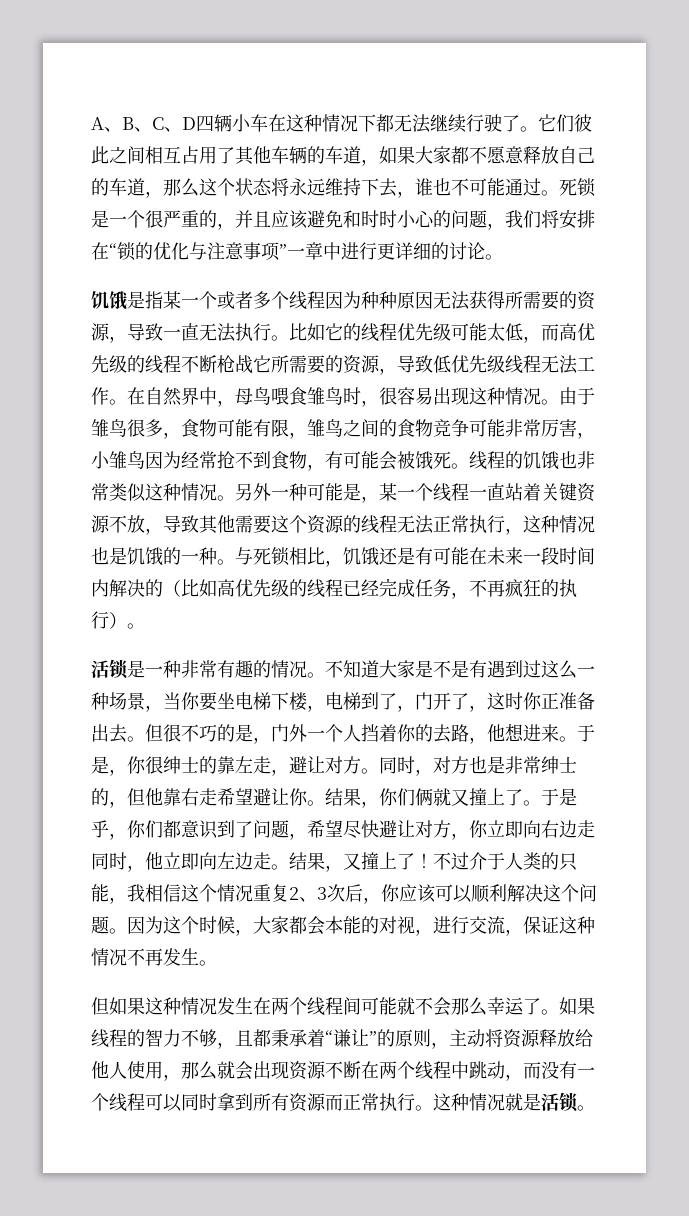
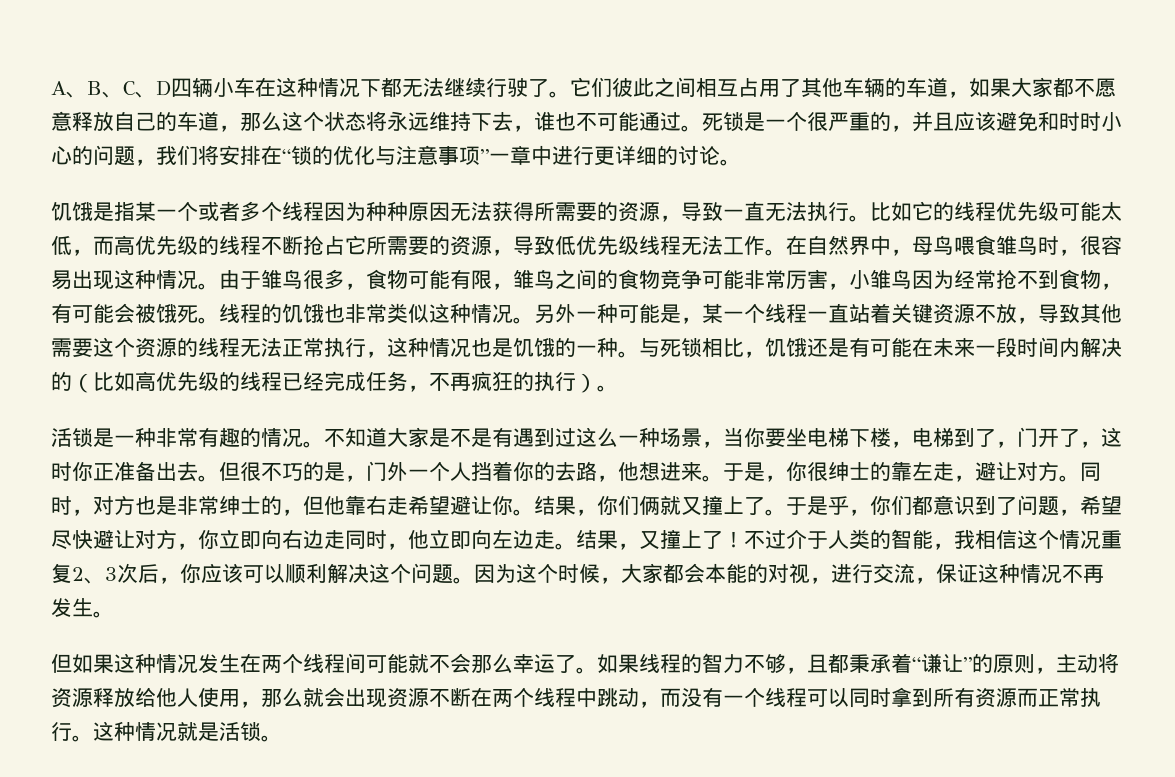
- 比如它的线程优先级可能太低，而高优先级的线程不断枪战它所需要的资源，导致低优先级线程无法工作。
+ 比如它的线程优先级可能太低，而高优先级的线程不断抢占它所需要的资源，导致低优先级线程无法工作。
- 不过介于人类的只能，我相信这个情况重复2、3次后，你应该可以顺利解决这个问题。
+ 不过介于人类的智能，我相信这个情况重复2、3次后，你应该可以顺利解决这个问题。

